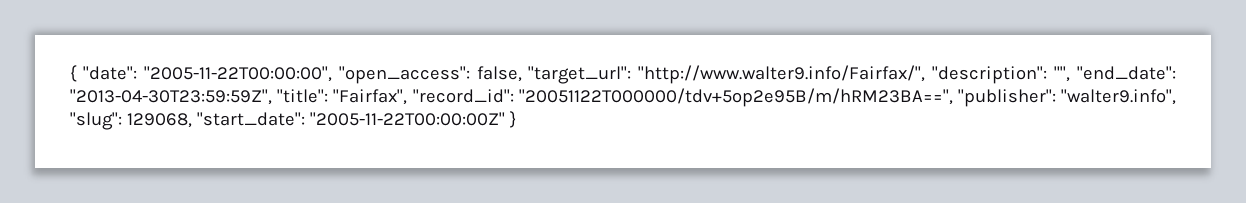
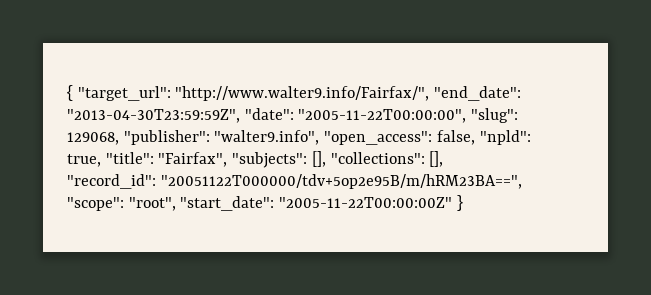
- { "date": "2005-11-22T00:00:00", "open_access": false, "target_url": "http://www.walter9.info/Fairfax/", "description": "", "end_date": "2013-04-30T23:59:59Z", "title": "Fairfax", "record_id": "20051122T000000/tdv+5op2e95B/m/hRM23BA==", "publisher": "walter9.info", "slug": 129068, "start_date": "2005-11-22T00:00:00Z" }
+ { "target_url": "http://www.walter9.info/Fairfax/", "end_date": "2013-04-30T23:59:59Z", "date": "2005-11-22T00:00:00", "slug": 129068, "publisher": "walter9.info", "open_access": false, "npld": true, "title": "Fairfax", "subjects": [], "collections": [], "record_id": "20051122T000000/tdv+5op2e95B/m/hRM23BA==", "scope": "root", "start_date": "2005-11-22T00:00:00Z" }

